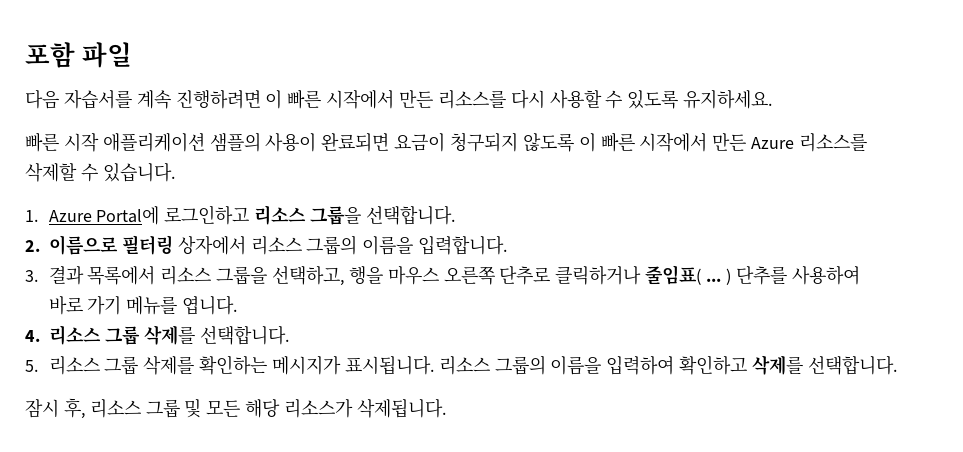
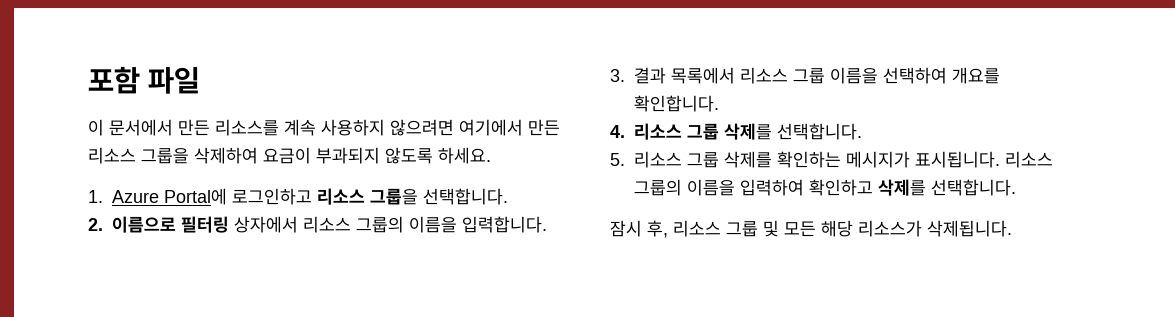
- 다음 자습서를 계속 진행하려면 이 빠른 시작에서 만든 리소스를 다시 사용할 수 있도록 유지하세요.
- 빠른 시작 애플리케이션 샘플의 사용이 완료되면 요금이 청구되지 않도록 이 빠른 시작에서 만든 Azure 리소스를 삭제할 수 있습니다.
+ 이 문서에서 만든 리소스를 계속 사용하지 않으려면 여기에서 만든 리소스 그룹을 삭제하여 요금이 부과되지 않도록 하세요.
- 3. 결과 목록에서 리소스 그룹을 선택하고, 행을 마우스 오른쪽 단추로 클릭하거나 줄임표( ... ) 단추를 사용하여 바로 가기 메뉴를 엽니다.
+ 3. 결과 목록에서 리소스 그룹 이름을 선택하여 개요를 확인합니다.

